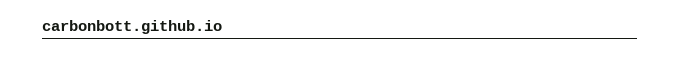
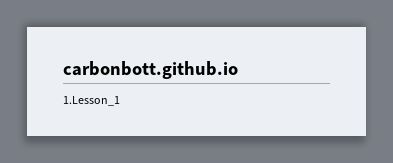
+ 1.Lesson_1

